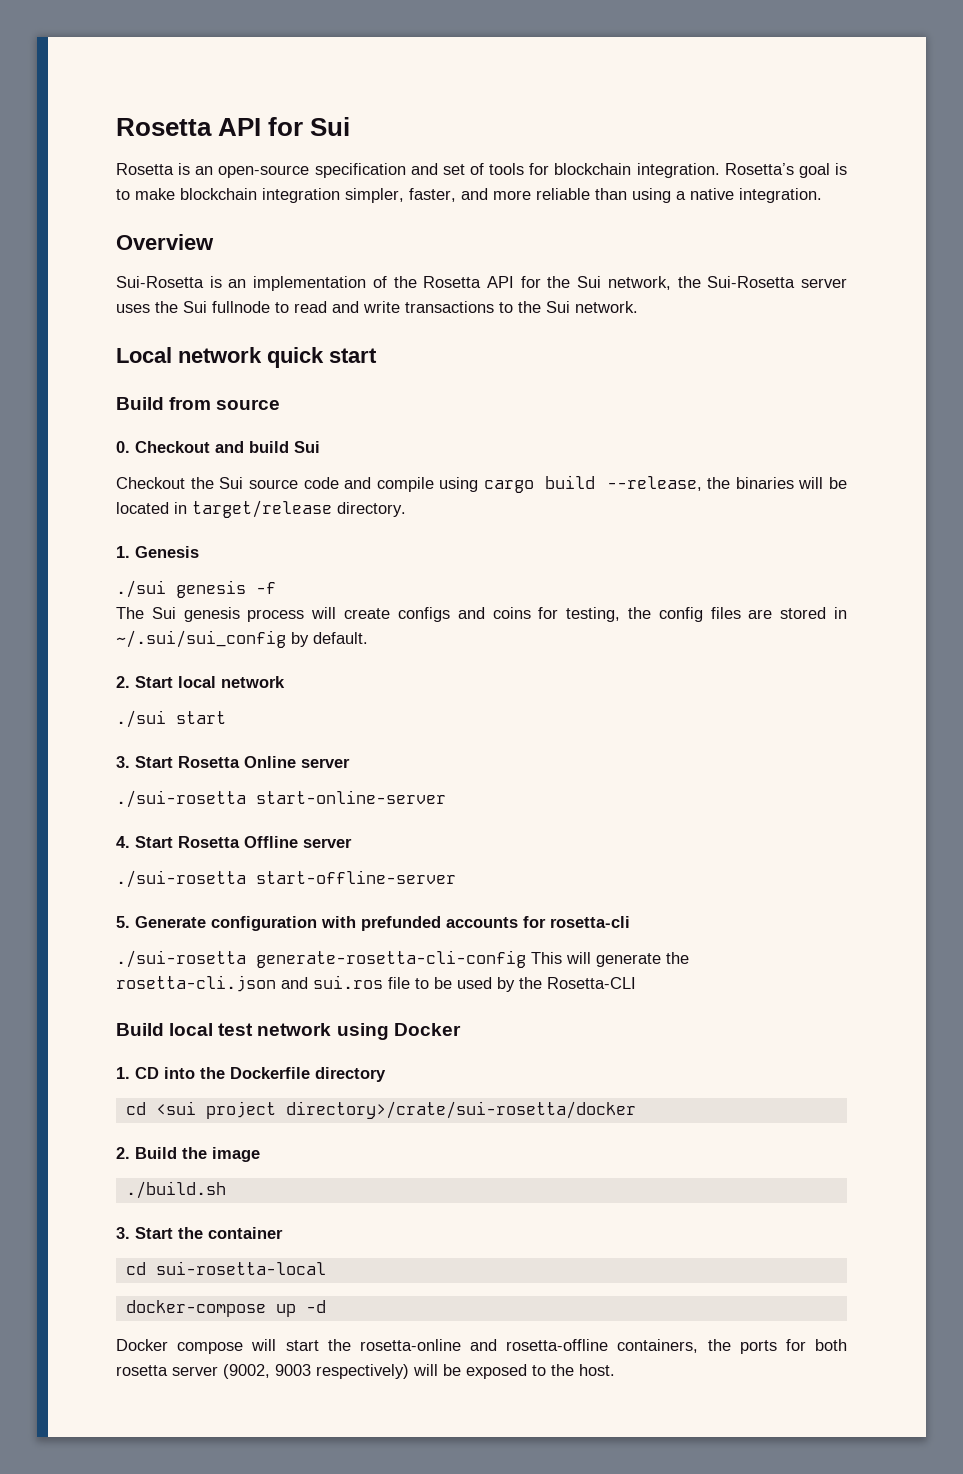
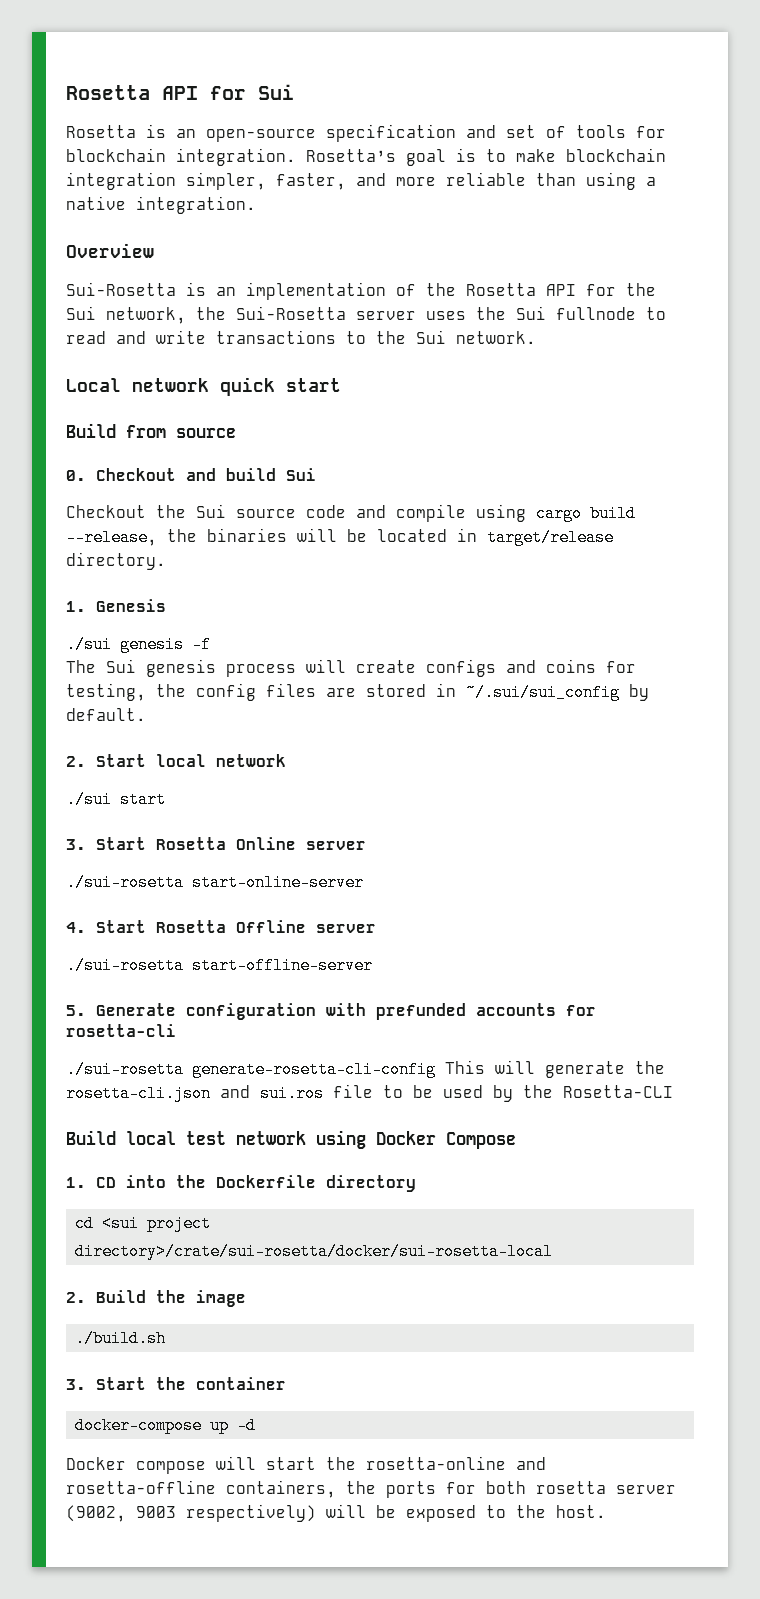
- Build local test network using Docker
+ Build local test network using Docker Compose
- cd <sui project directory>/crate/sui-rosetta/docker
+ cd <sui project directory>/crate/sui-rosetta/docker/sui-rosetta-local
- cd sui-rosetta-local

